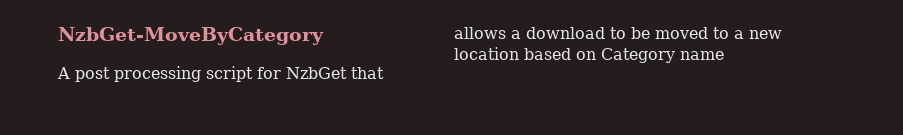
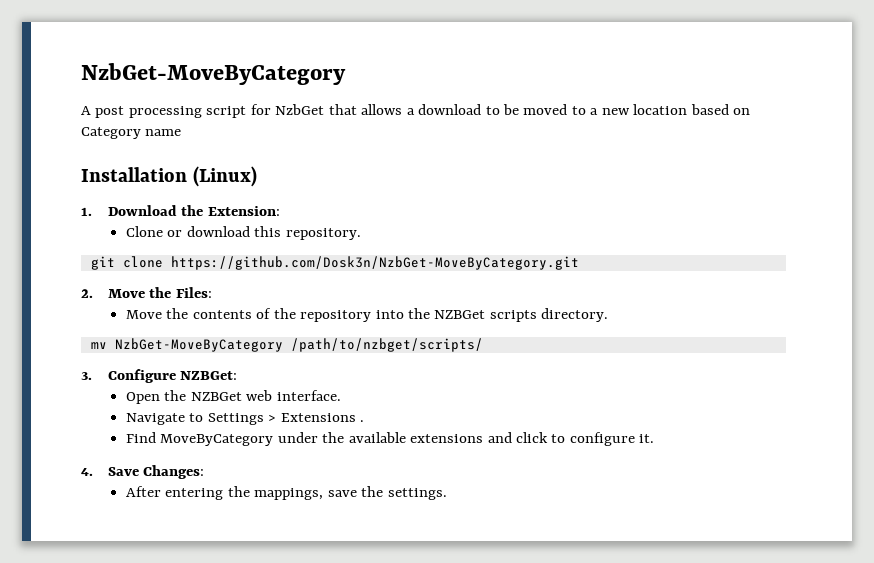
+ Installation (Linux)
+ 1. Download the Extension:
+ Clone or download this repository.
+ git clone https://github.com/Dosk3n/NzbGet-MoveByCategory.git
+ 2. Move the Files:
+ Move the contents of the repository into the NZBGet scripts directory.
+ mv NzbGet-MoveByCategory /path/to/nzbget/scripts/
+ 3. Configure NZBGet:
+ Open the NZBGet web interface.
+ Navigate to Settings > Extensions .
+ Find MoveByCategory under the available extensions and click to configure it.
+ 4. Save Changes:
+ After entering the mappings, save the settings.

